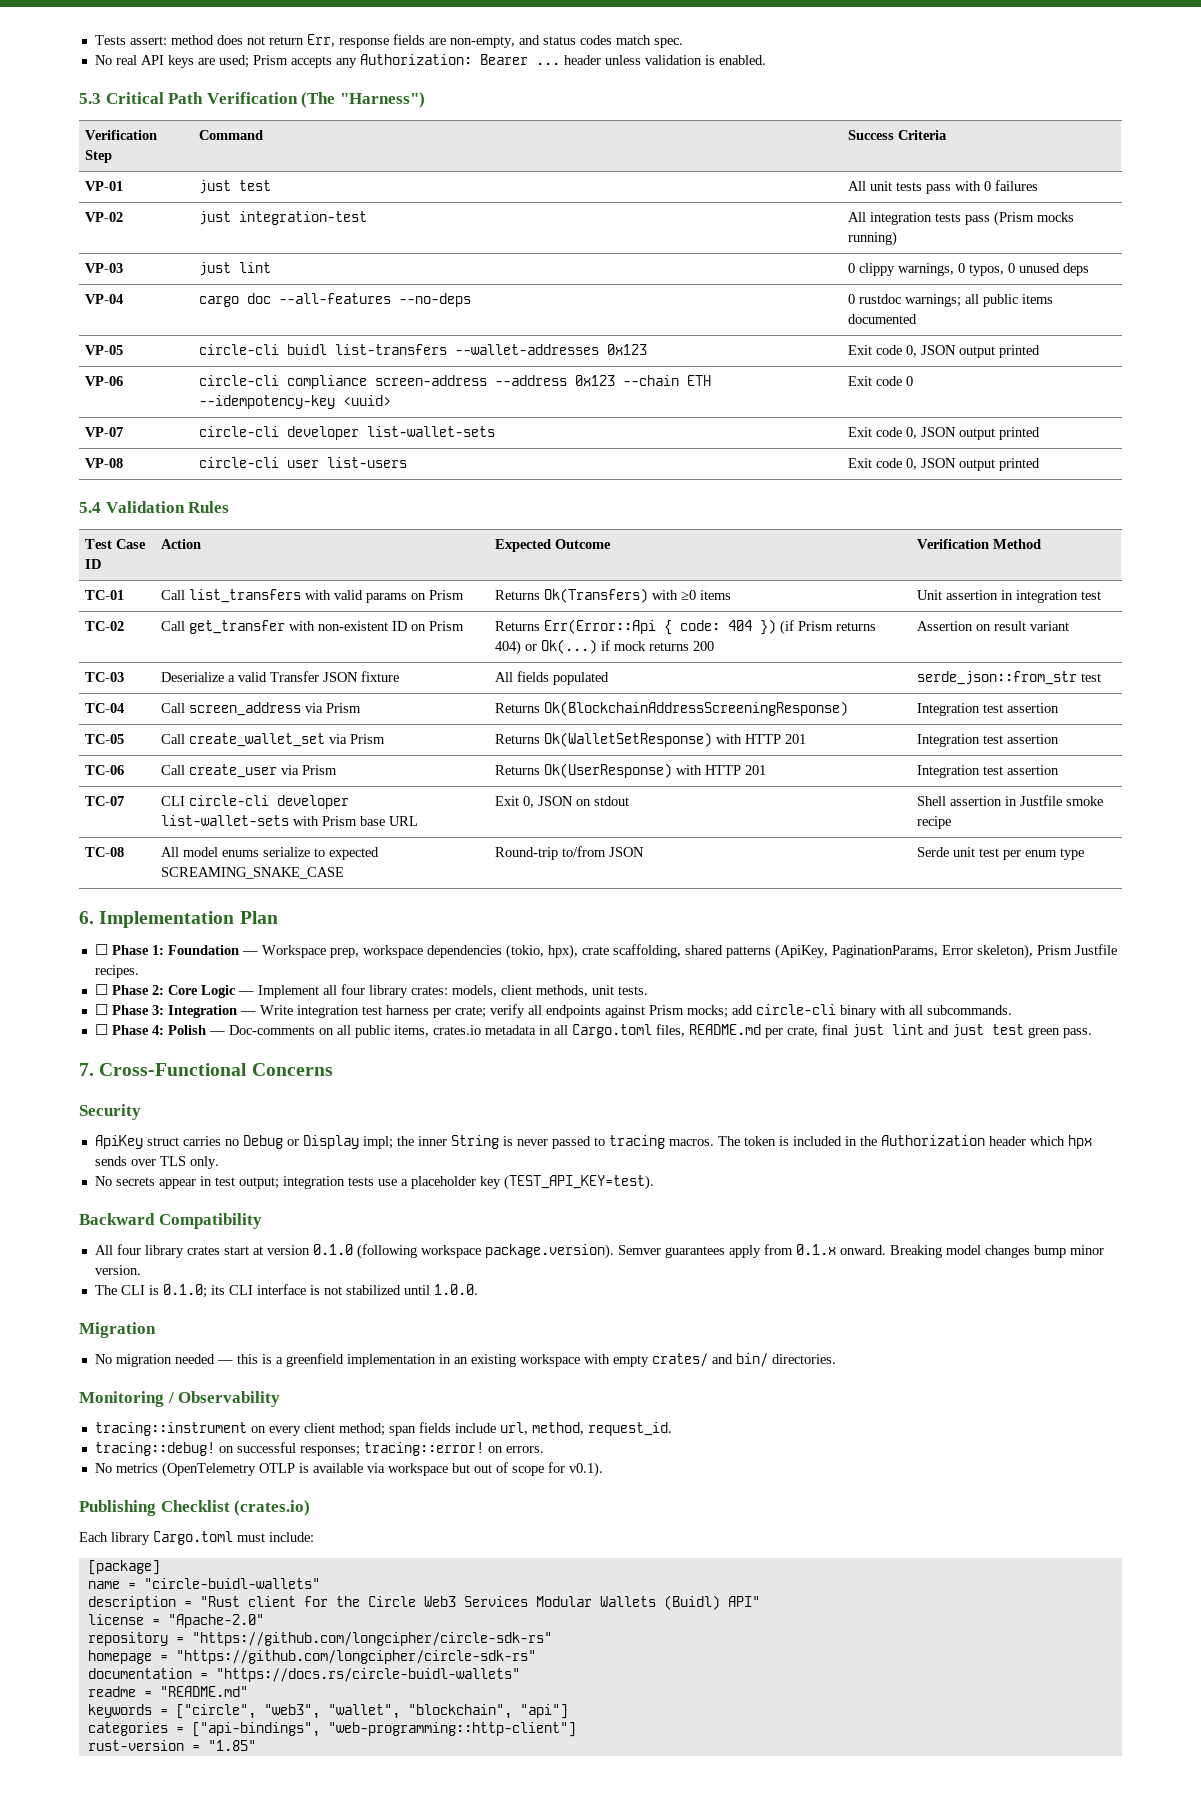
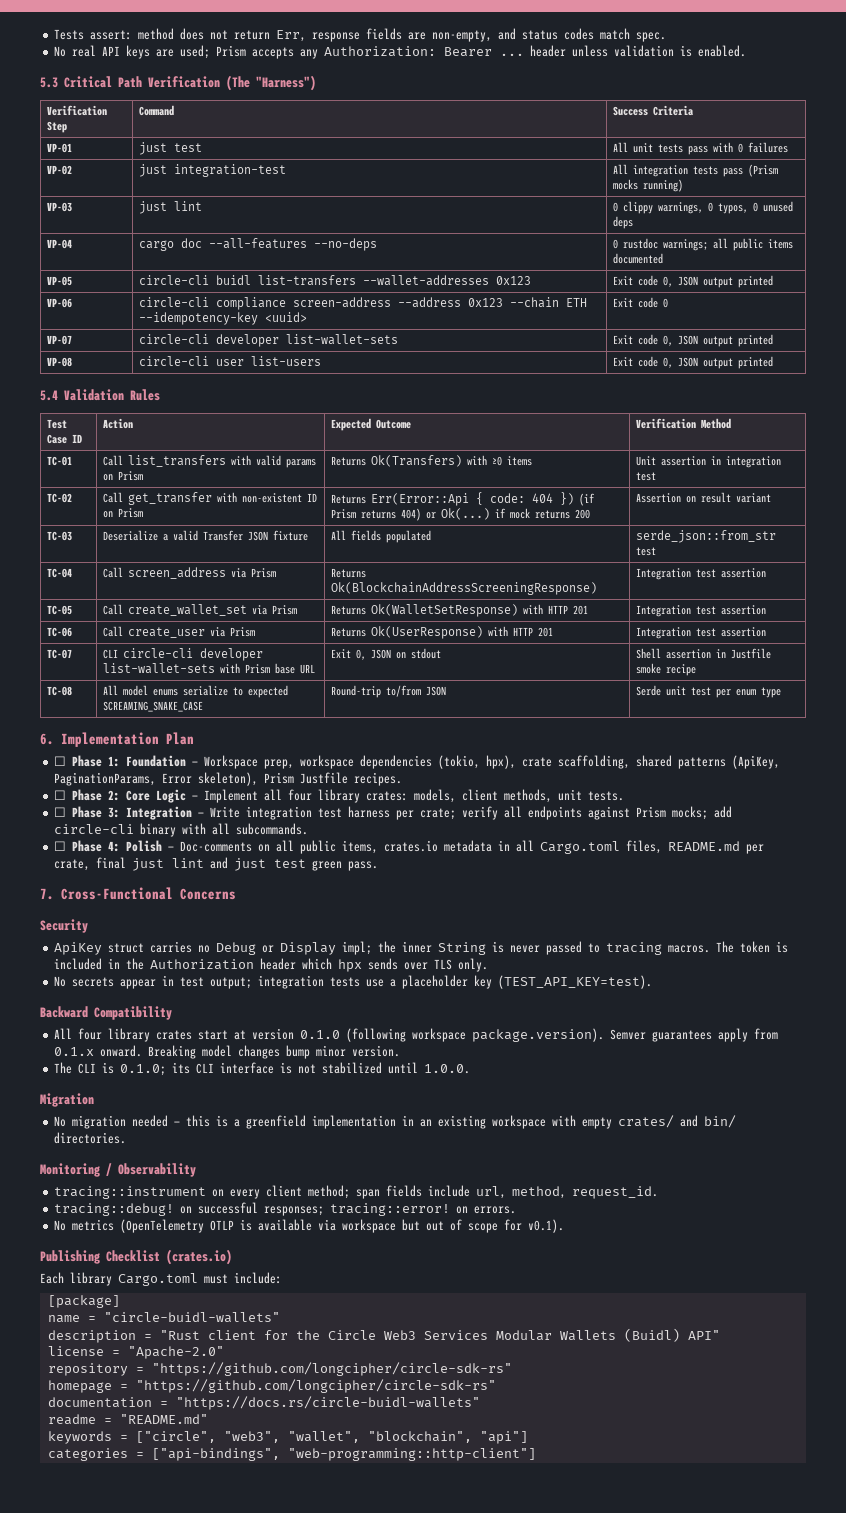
- rust-version = "1.85"

